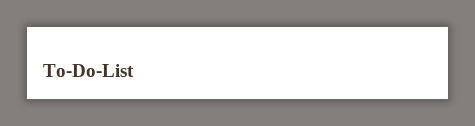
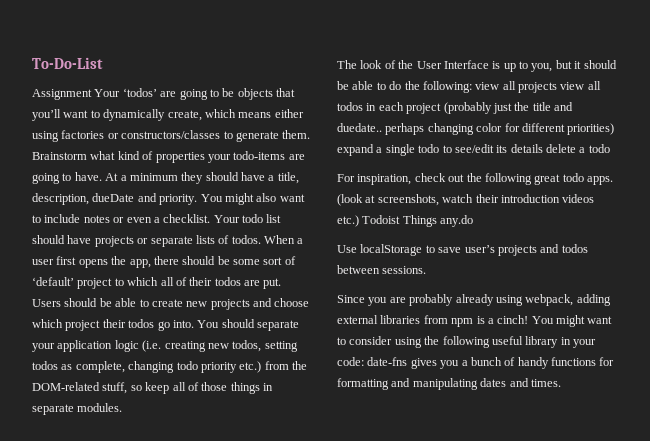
+ Assignment Your ‘todos’ are going to be objects that you’ll want to dynamically create, which means either using factories or constructors/classes to generate them. Brainstorm what kind of properties your todo-items are going to have. At a minimum they should have a title, description, dueDate and priority. You might also want to include notes or even a checklist. Your todo list should have projects or separate lists of todos. When a user first opens the app, there should be some sort of ‘default’ project to which all of their todos are put. Users should be able to create new projects and choose which project their todos go into. You should separate your application logic (i.e. creating new todos, setting todos as complete, changing todo priority etc.) from the DOM-related stuff, so keep all of those things in separate modules.
+ The look of the User Interface is up to you, but it should be able to do the following: view all projects view all todos in each project (probably just the title and duedate.. perhaps changing color for different priorities) expand a single todo to see/edit its details delete a todo
+ For inspiration, check out the following great todo apps. (look at screenshots, watch their introduction videos etc.) Todoist Things any.do
+ Use localStorage to save user’s projects and todos between sessions.
+ Since you are probably already using webpack, adding external libraries from npm is a cinch! You might want to consider using the following useful library in your code: date-fns gives you a bunch of handy functions for formatting and manipulating dates and times.

